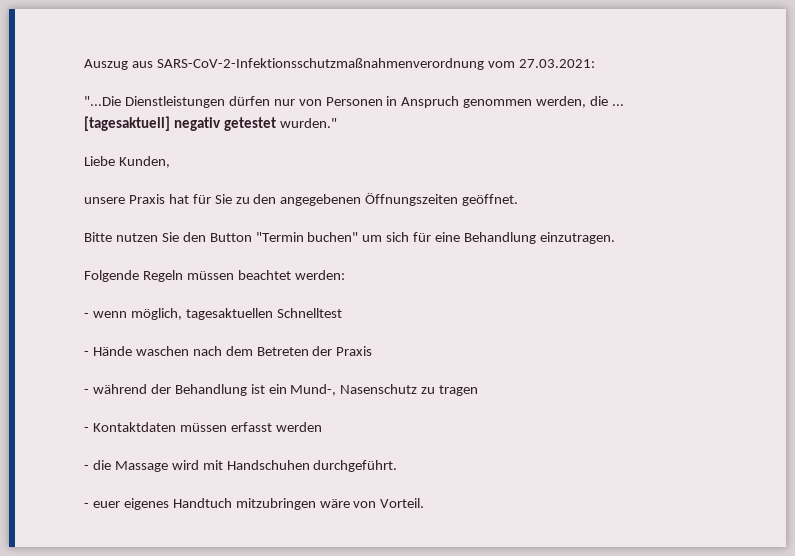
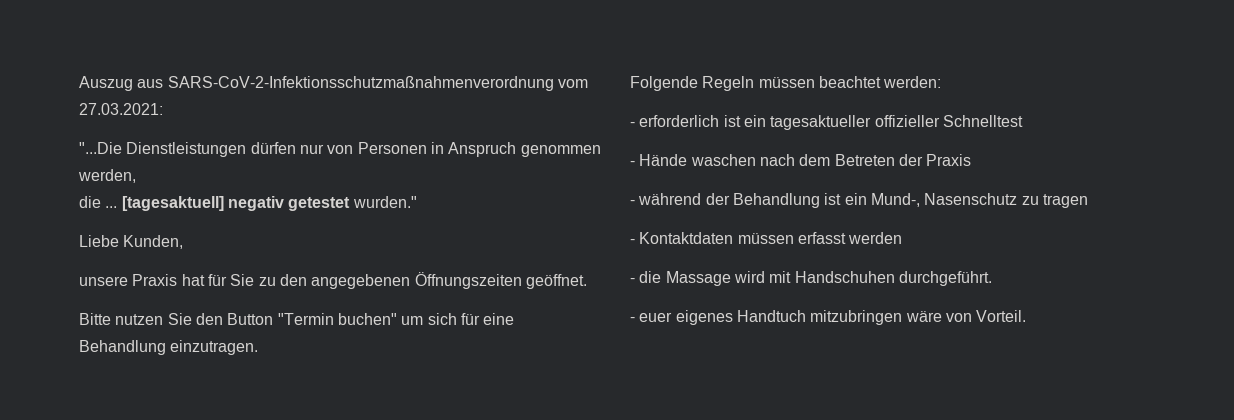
- "...Die Dienstleistungen dürfen nur von Personen in Anspruch genommen werden, die ...
+ "...Die Dienstleistungen dürfen nur von Personen in Anspruch genommen werden,
+ die ...
- - wenn möglich, tagesaktuellen Schnelltest
+ - erforderlich ist ein tagesaktueller offizieller Schnelltest

